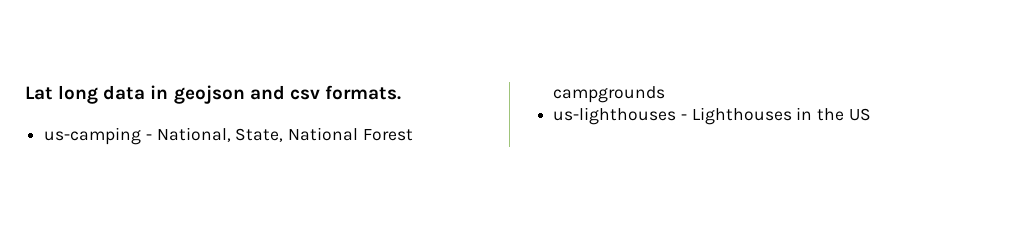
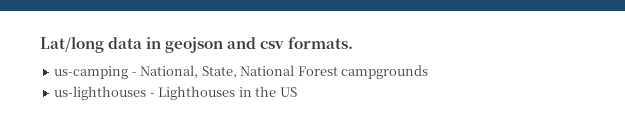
- Lat long data in geojson and csv formats.
+ Lat/long data in geojson and csv formats.

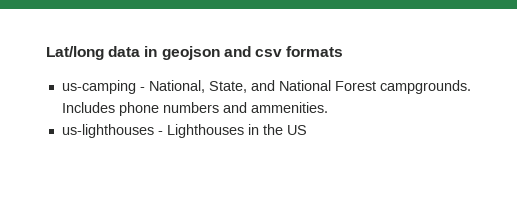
- Lat/long data in geojson and csv formats.
+ Lat/long data in geojson and csv formats
- us-camping - National, State, National Forest campgrounds
+ us-camping - National, State, and National Forest campgrounds. Includes phone numbers and ammenities.

